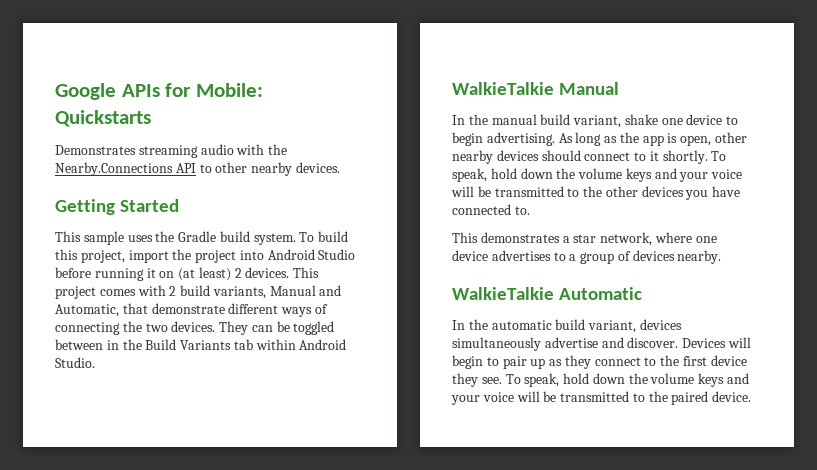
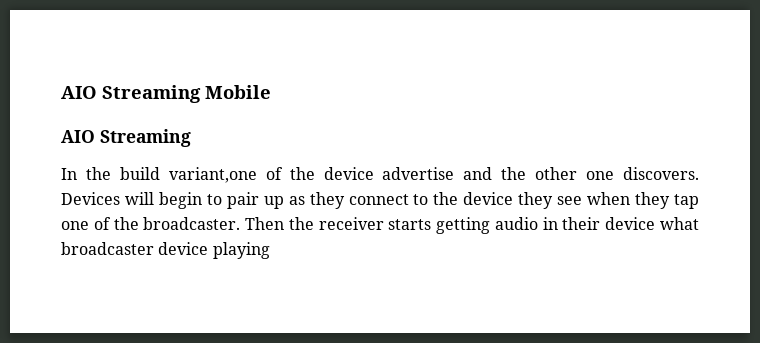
- Google APIs for Mobile: Quickstarts
- Demonstrates streaming audio with the Nearby.Connections API to other nearby devices.
- Getting Started
- This sample uses the Gradle build system. To build this project, import the project into Android Studio before running it on (at least) 2 devices. This project comes with 2 build variants, Manual and Automatic, that demonstrate different ways of connecting the two devices. They can be toggled between in the Build Variants tab within Android Studio.
- WalkieTalkie Manual
- In the manual build variant, shake one device to begin advertising. As long as the app is open, other nearby devices should connect to it shortly. To speak, hold down the volume keys and your voice will be transmitted to the other devices you have connected to.
- This demonstrates a star network, where one device advertises to a group of devices nearby.
- WalkieTalkie Automatic
- In the automatic build variant, devices simultaneously advertise and discover.
+ AIO Streaming Mobile
+ AIO Streaming
+ In the build variant,one of the device advertise and the other one discovers.
- Devices will begin to pair up as they connect to the first device they see. To speak, hold down the volume keys and your voice will be transmitted to the paired device.
+ Devices will begin to pair up as they connect to the device they see when they tap one of the broadcaster. Then the receiver starts getting audio in their device what broadcaster device playing

